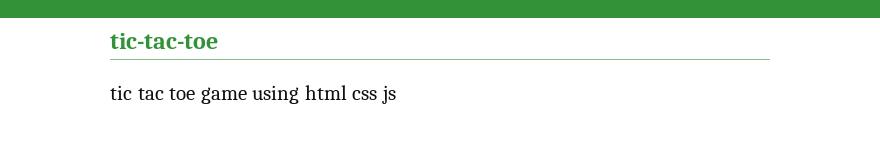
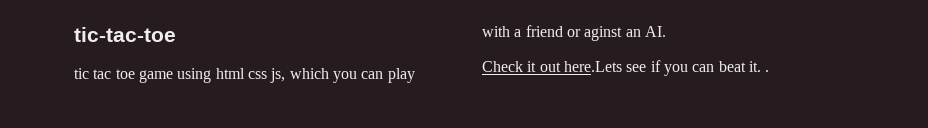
- tic tac toe game using html css js
+ tic tac toe game using html css js, which you can play with a friend or aginst an AI.
+ Check it out here.Lets see if you can beat it. .

